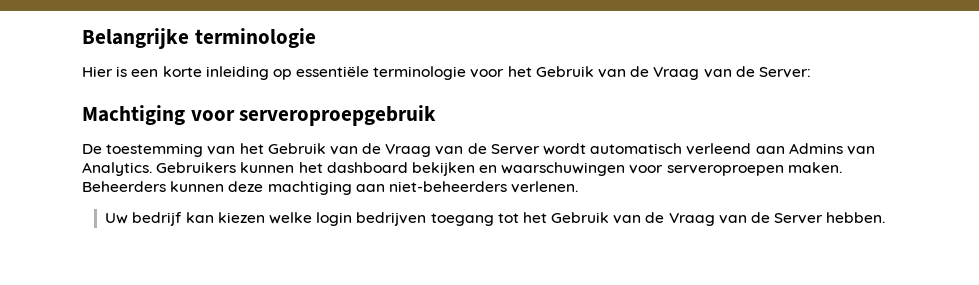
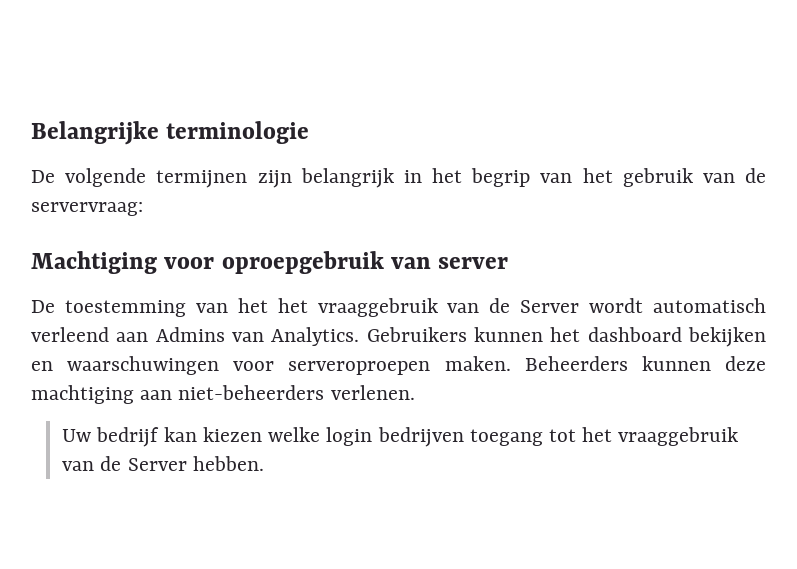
- Hier is een korte inleiding op essentiële terminologie voor het Gebruik van de Vraag van de Server:
+ De volgende termijnen zijn belangrijk in het begrip van het gebruik van de servervraag:
- Machtiging voor serveroproepgebruik
+ Machtiging voor oproepgebruik van server
- De toestemming van het Gebruik van de Vraag van de Server wordt automatisch verleend aan Admins van Analytics.
+ De toestemming van het het vraaggebruik van de Server wordt automatisch verleend aan Admins van Analytics.
- Uw bedrijf kan kiezen welke login bedrijven toegang tot het Gebruik van de Vraag van de Server hebben.
+ Uw bedrijf kan kiezen welke login bedrijven toegang tot het vraaggebruik van de Server hebben.

